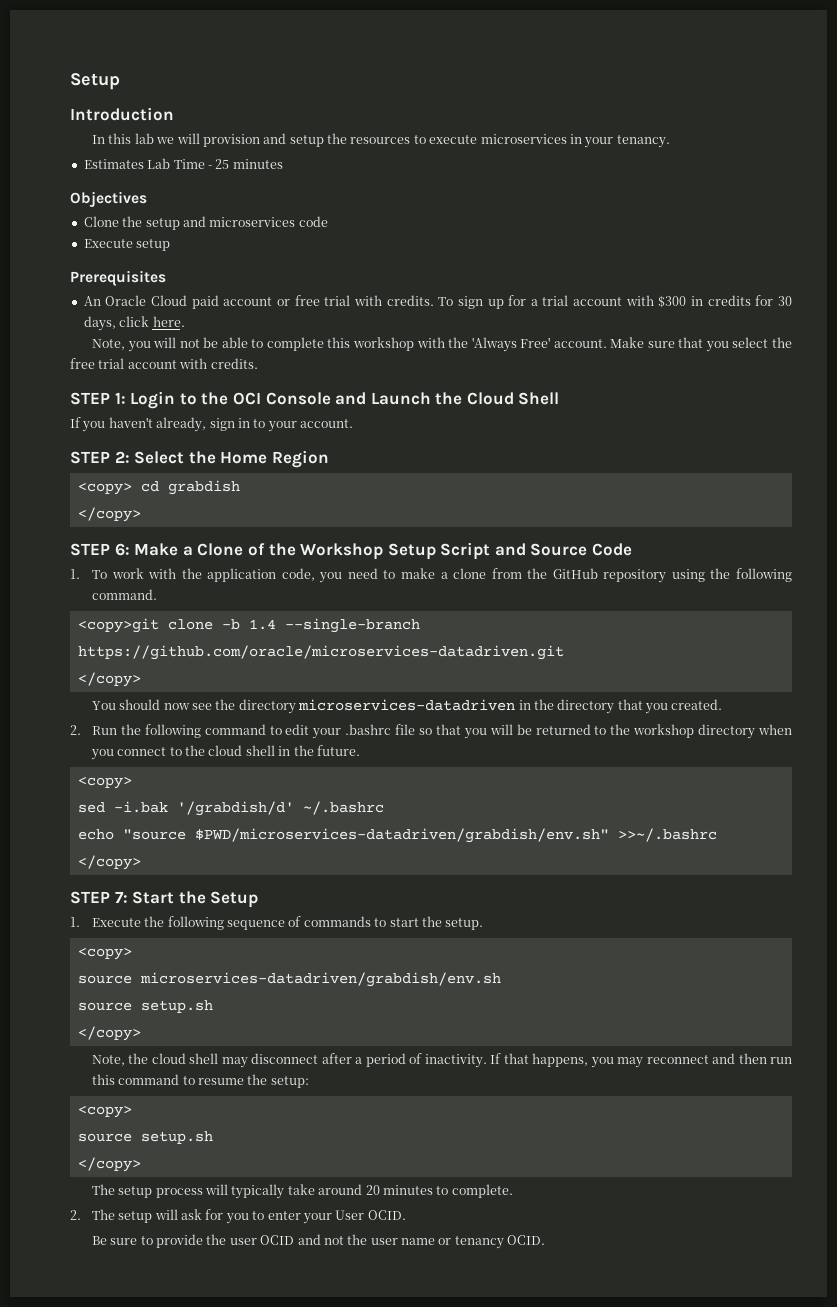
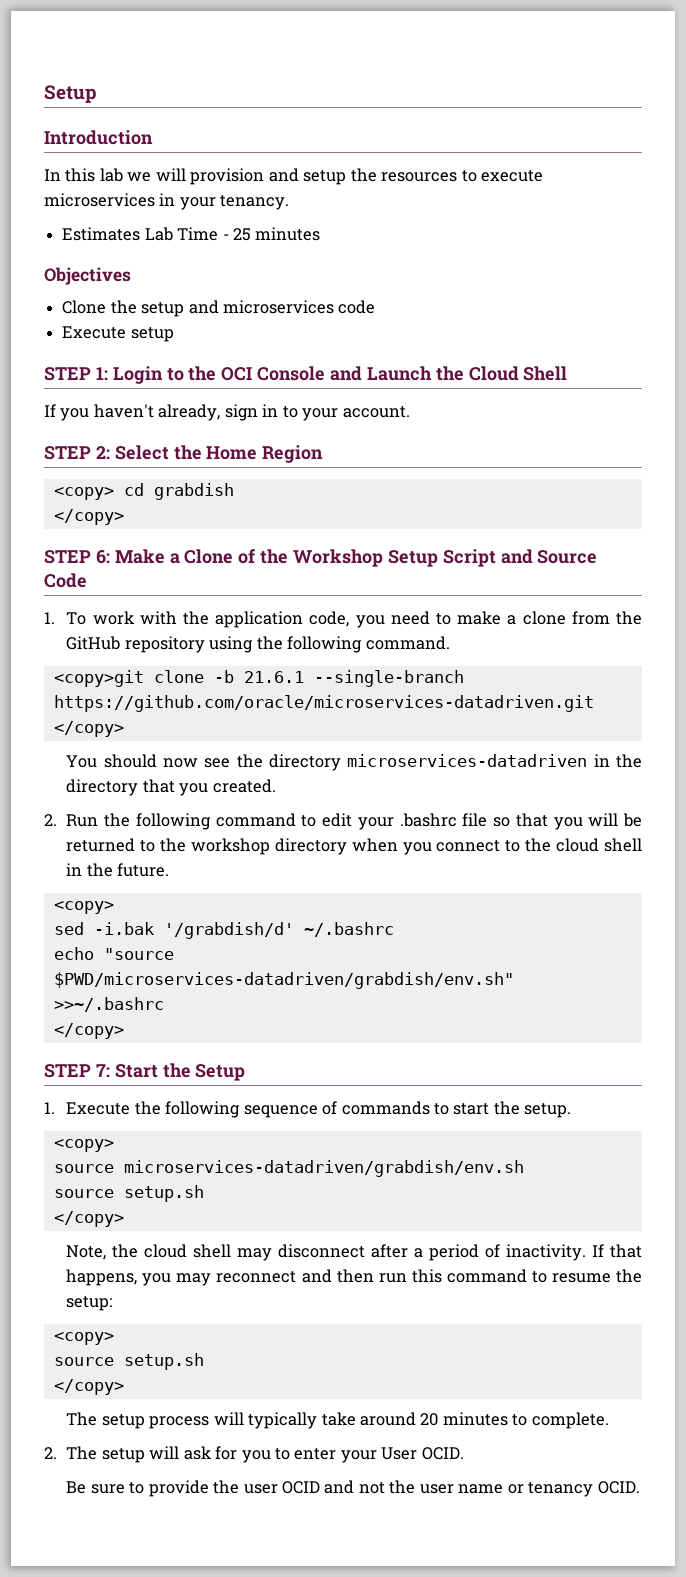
- Prerequisites
- An Oracle Cloud paid account or free trial with credits. To sign up for a trial account with $300 in credits for 30 days, click here.
- Note, you will not be able to complete this workshop with the 'Always Free' account. Make sure that you select the free trial account with credits.
- <copy>git clone -b 1.4 --single-branch https://github.com/oracle/microservices-datadriven.git
+ <copy>git clone -b 21.6.1 --single-branch https://github.com/oracle/microservices-datadriven.git

